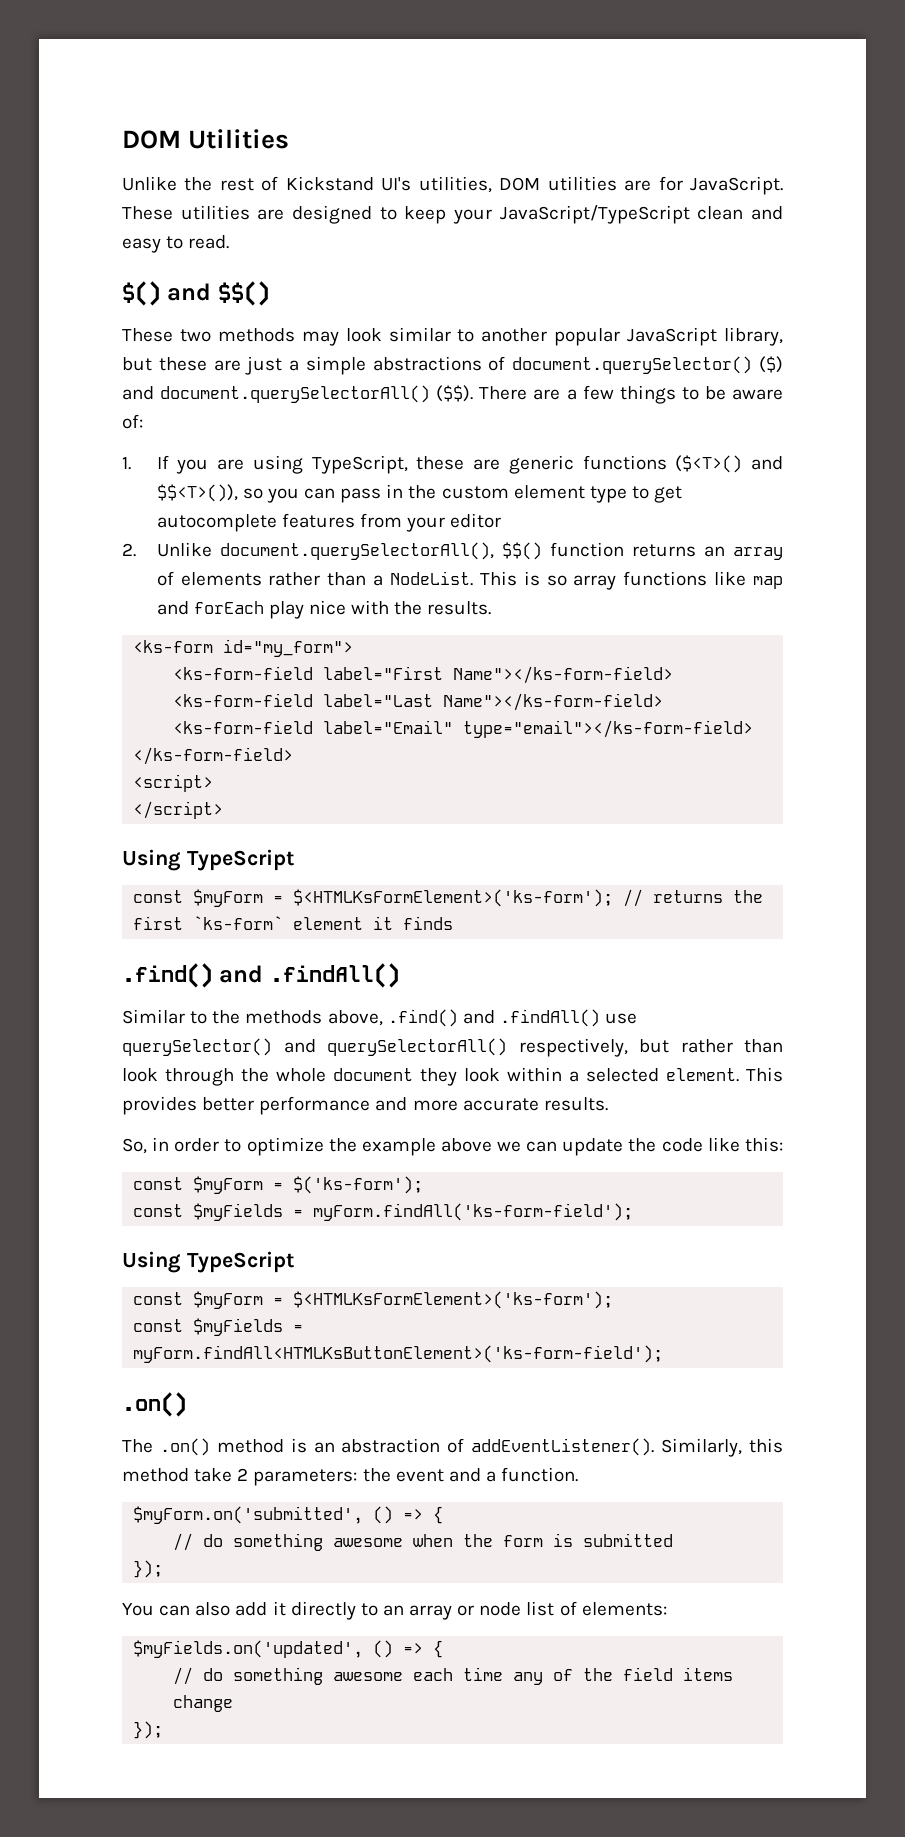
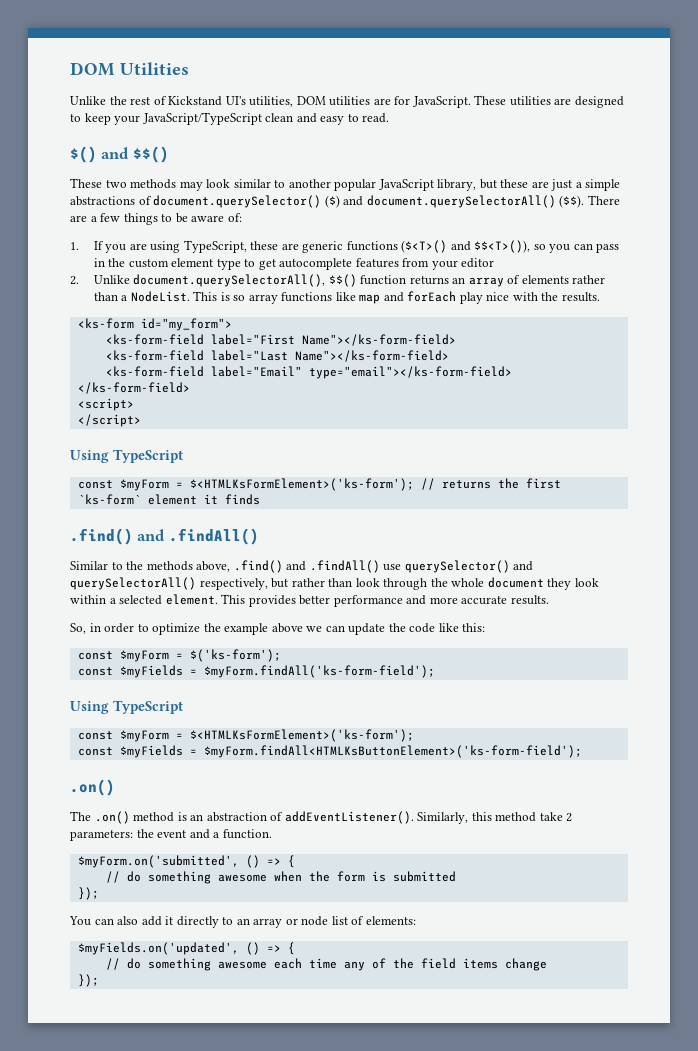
- const $myFields = myForm.findAll('ks-form-field');
+ const $myFields = $myForm.findAll('ks-form-field');
- const $myFields = myForm.findAll<HTMLKsButtonElement>('ks-form-field');
+ const $myFields = $myForm.findAll<HTMLKsButtonElement>('ks-form-field');

